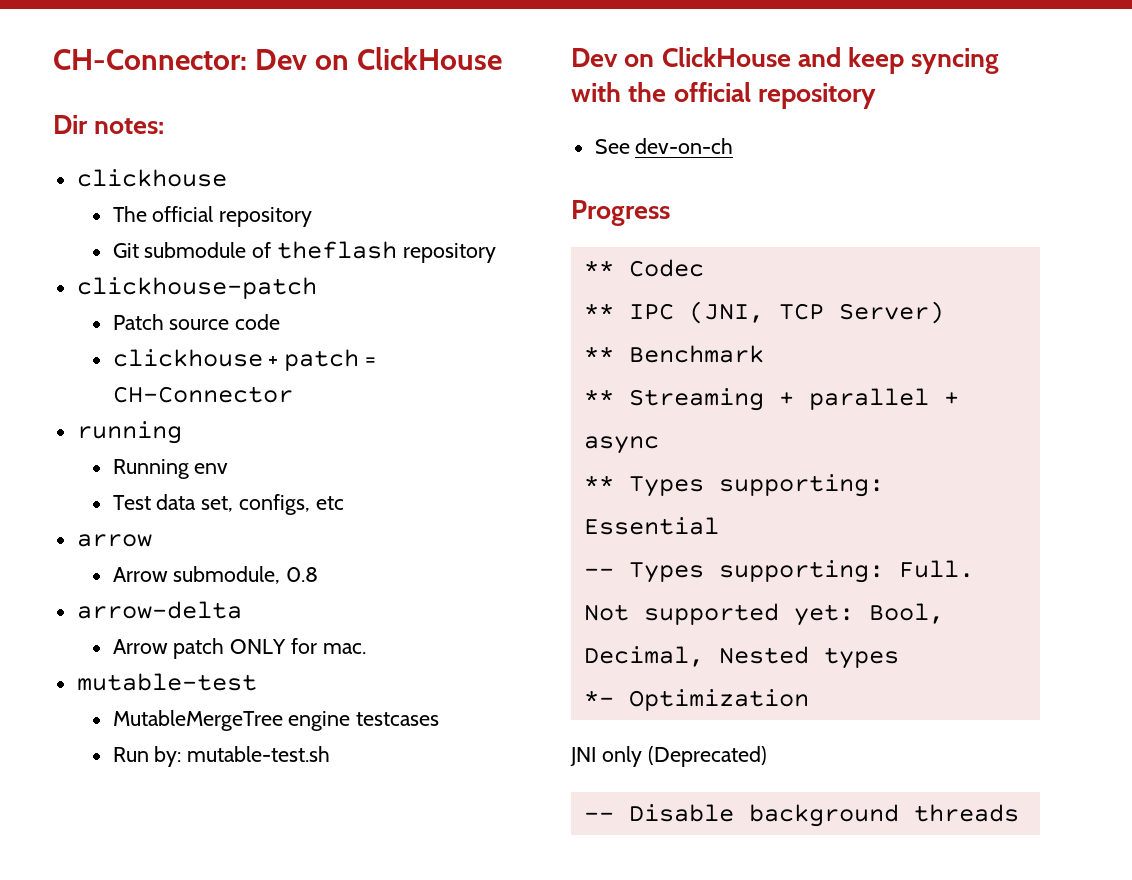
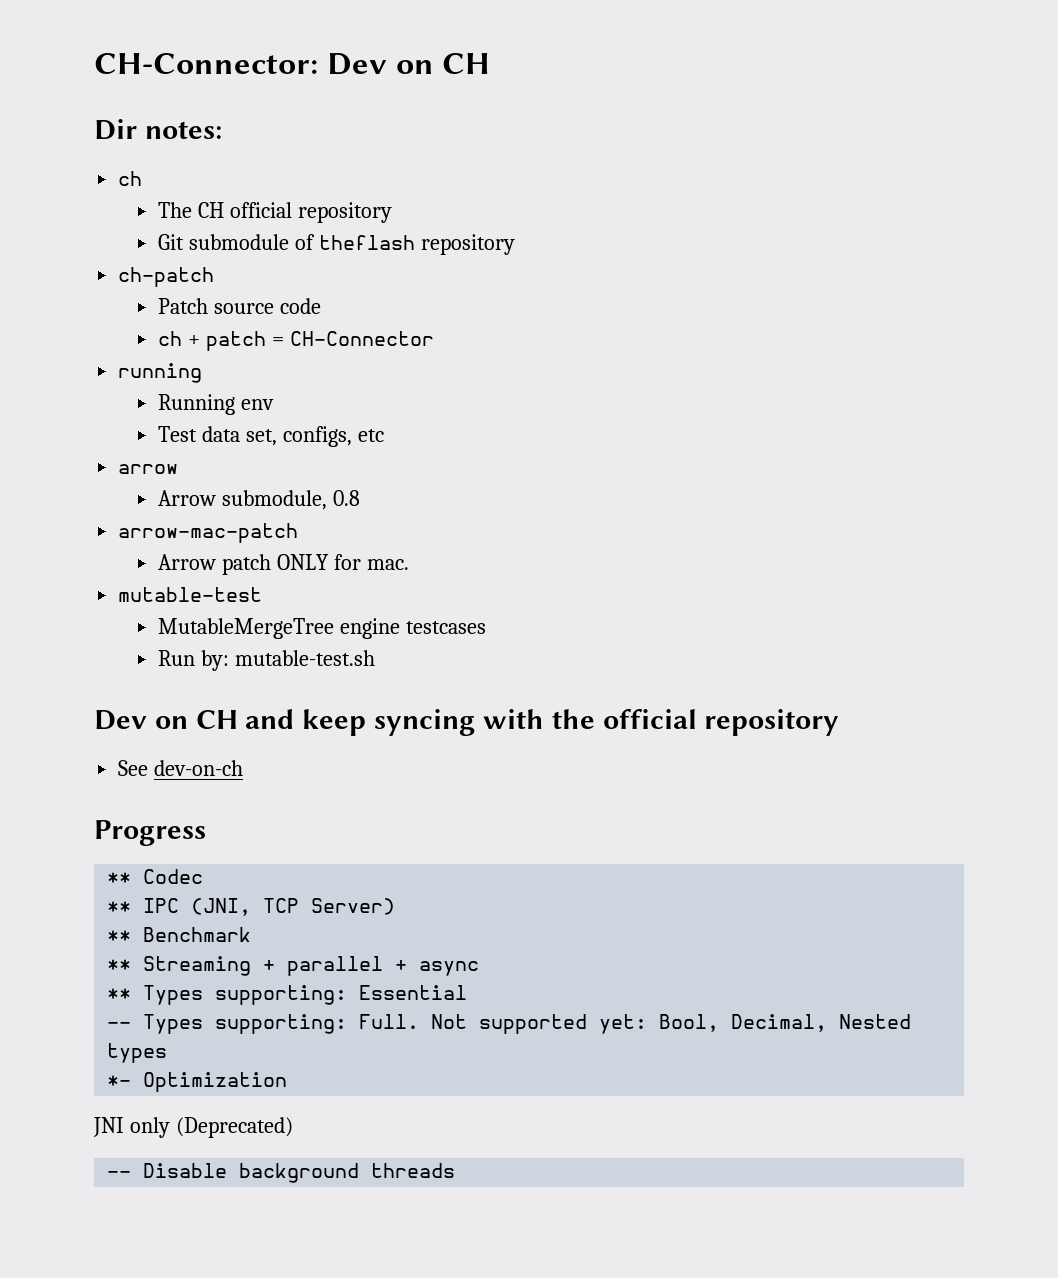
- CH-Connector: Dev on ClickHouse
+ CH-Connector: Dev on CH
  Dir notes:
- clickhouse
+ ch
- The official repository
+ The CH official repository
- clickhouse-patch
+ ch-patch
- clickhouse + patch = CH-Connector
+ ch + patch = CH-Connector
- arrow-delta
+ arrow-mac-patch
- Dev on ClickHouse and keep syncing with the official repository
+ Dev on CH and keep syncing with the official repository

